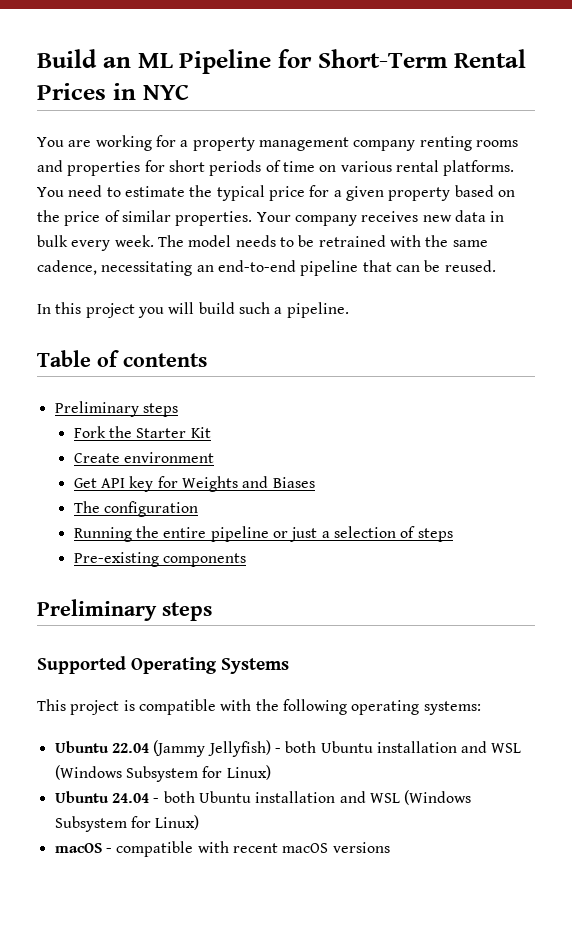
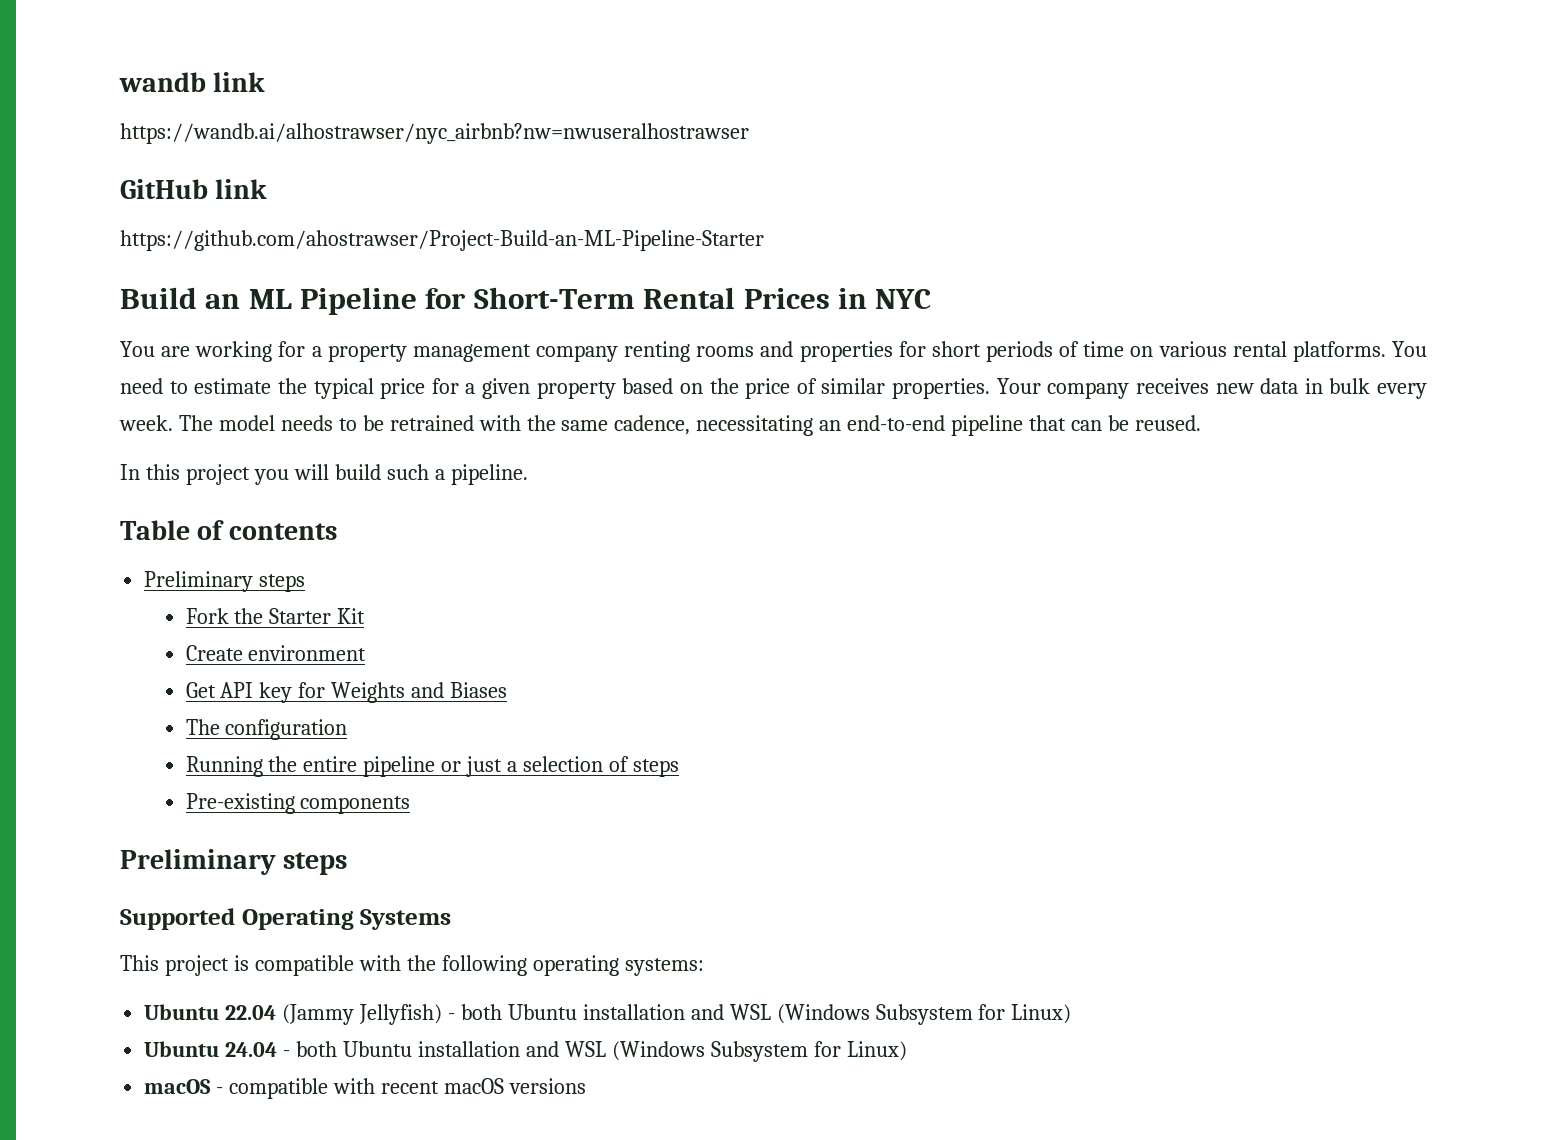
+ wandb link
+ https://wandb.ai/alhostrawser/nyc_airbnb?nw=nwuseralhostrawser
+ GitHub link
+ https://github.com/ahostrawser/Project-Build-an-ML-Pipeline-Starter

